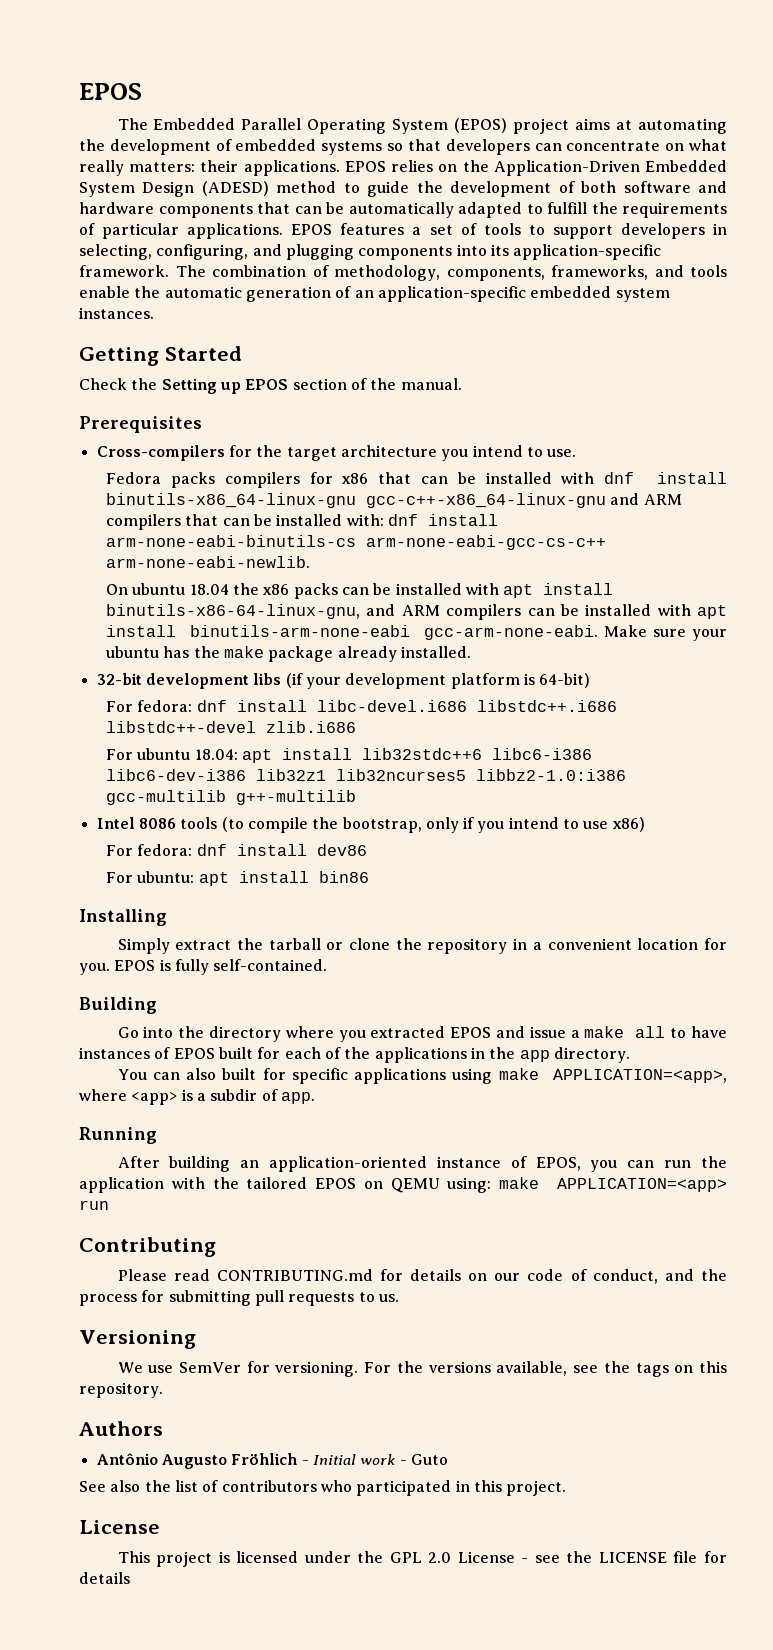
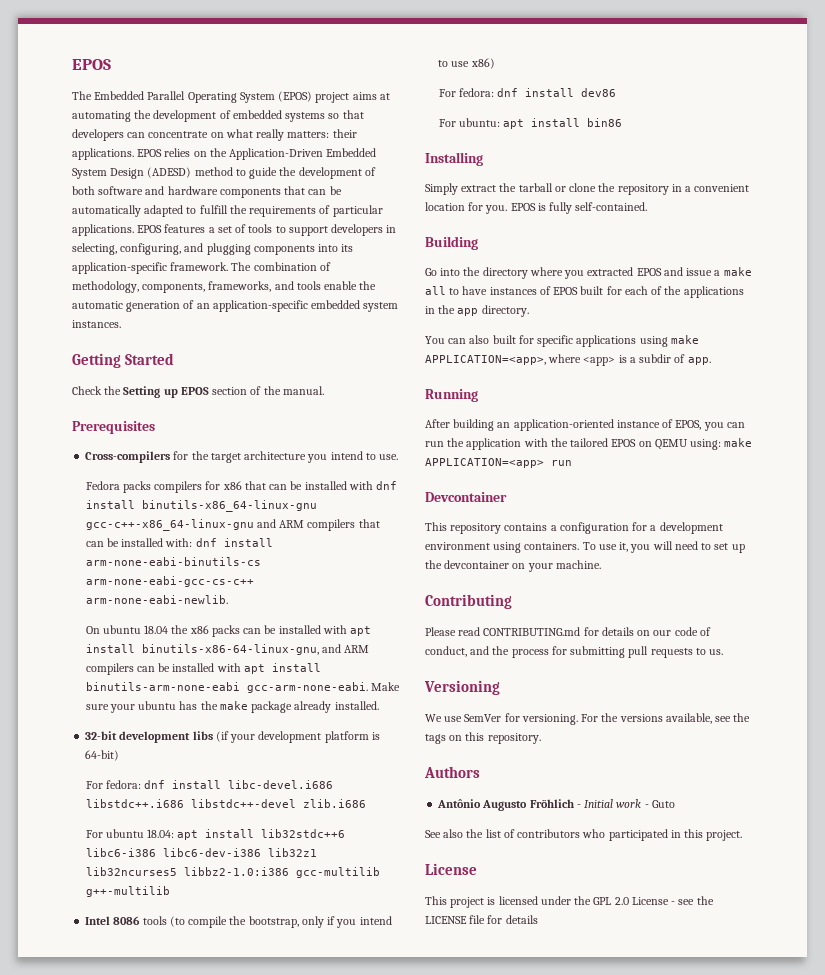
+ Devcontainer
+ This repository contains a configuration for a development environment using containers. To use it, you will need to set up the devcontainer on your machine.

